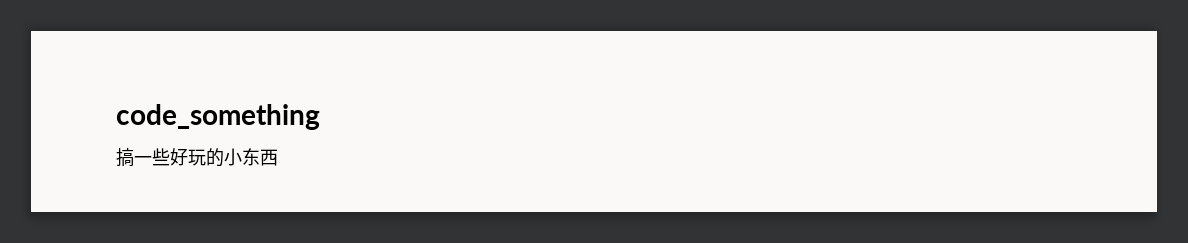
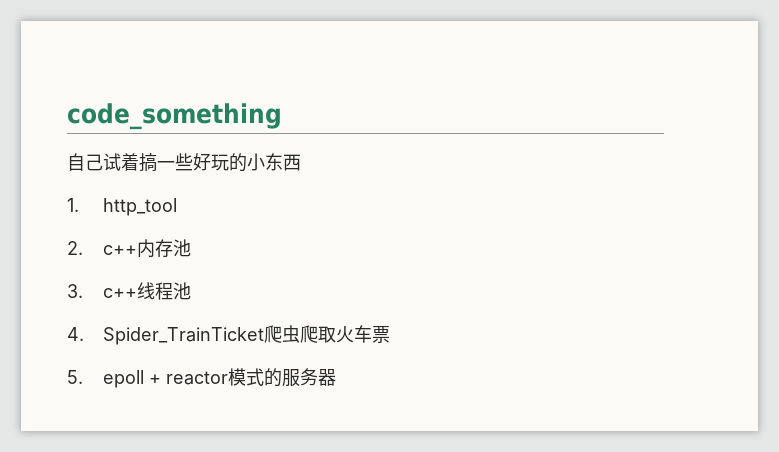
- 搞一些好玩的小东西
+ 自己试着搞一些好玩的小东西
+ 1. http_tool
+ 2. c++内存池
+ 3. c++线程池
+ 4. Spider_TrainTicket爬虫爬取火车票
+ 5. epoll + reactor模式的服务器

